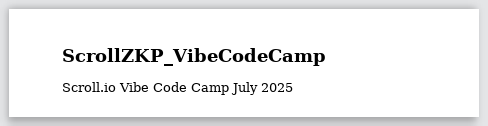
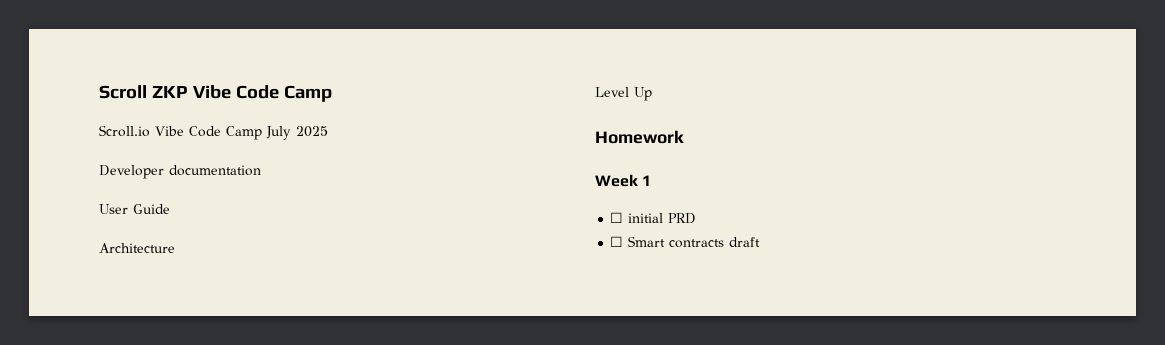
- ScrollZKP_VibeCodeCamp
+ Scroll ZKP Vibe Code Camp
+ Developer documentation
+ User Guide
+ Architecture
+ Level Up
+ Homework
+ Week 1
+ ☐ initial PRD
+ ☐ Smart contracts draft

